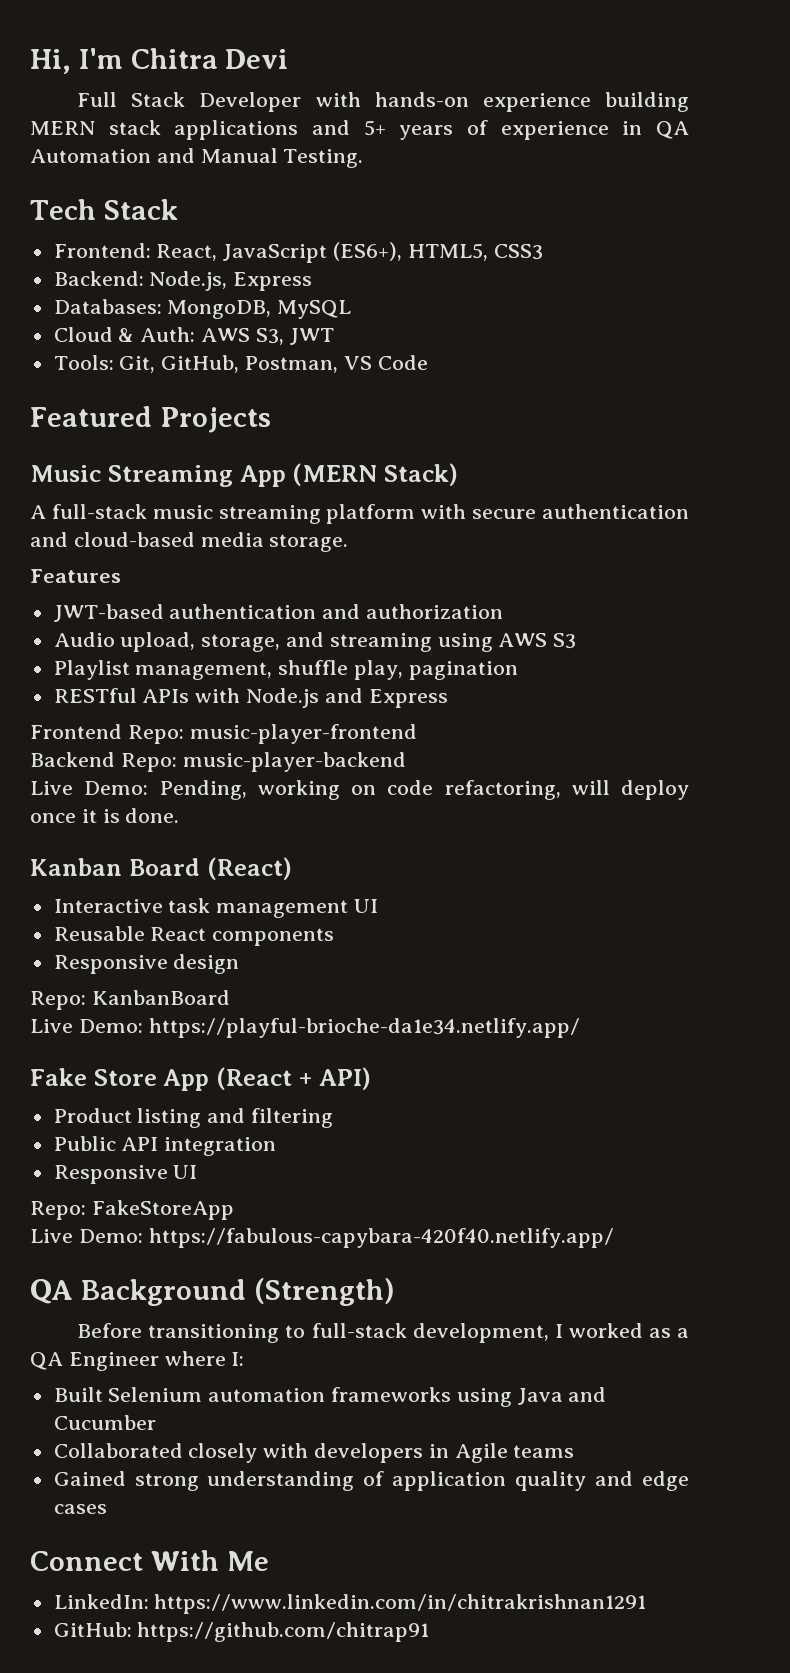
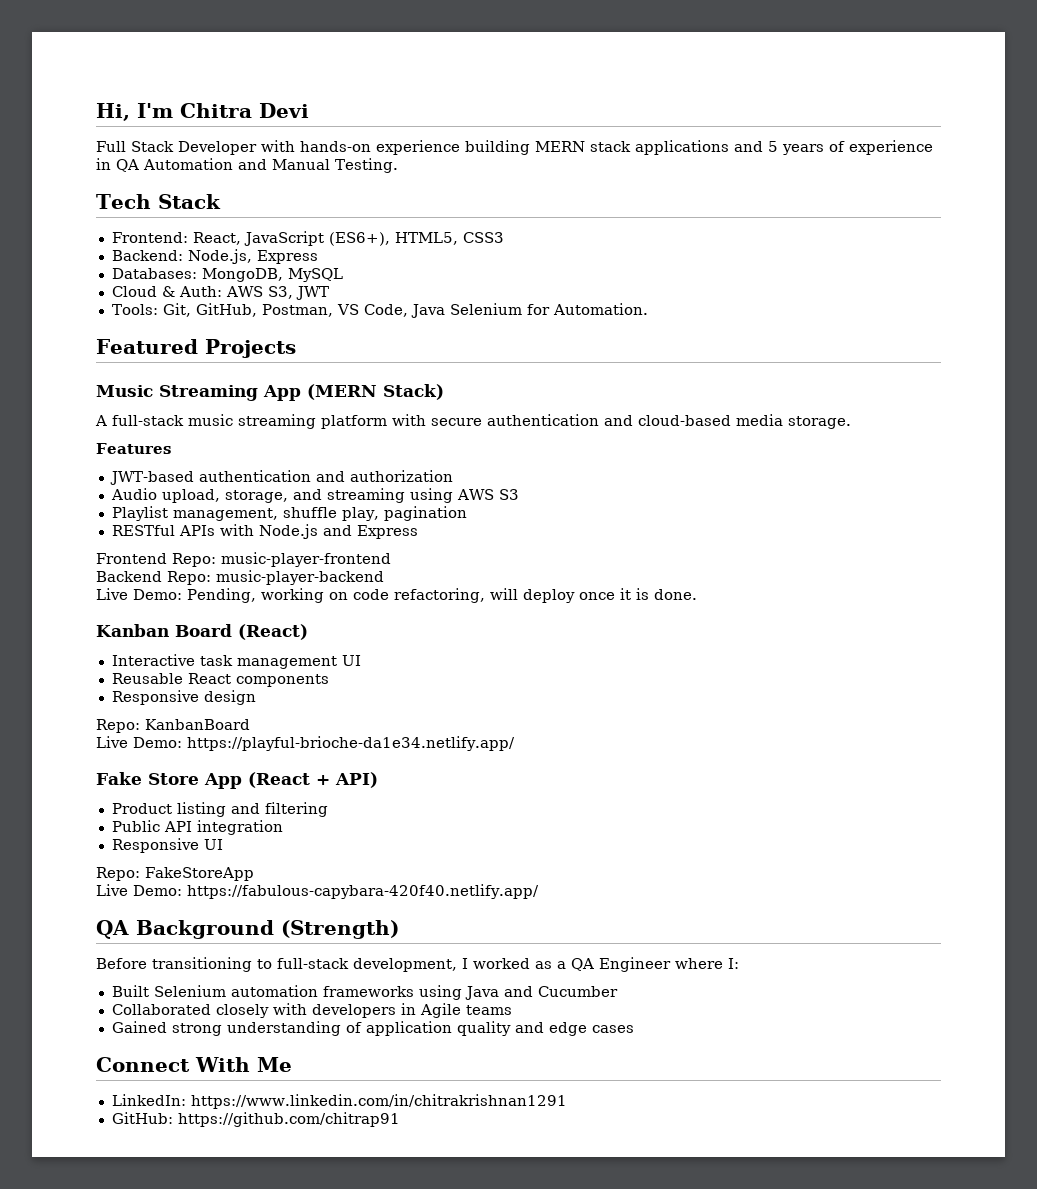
- Full Stack Developer with hands-on experience building MERN stack applications and 5+ years of experience in QA Automation and Manual Testing.
+ Full Stack Developer with hands-on experience building MERN stack applications and 5 years of experience in QA Automation and Manual Testing.
- Tools: Git, GitHub, Postman, VS Code
+ Tools: Git, GitHub, Postman, VS Code, Java Selenium for Automation.

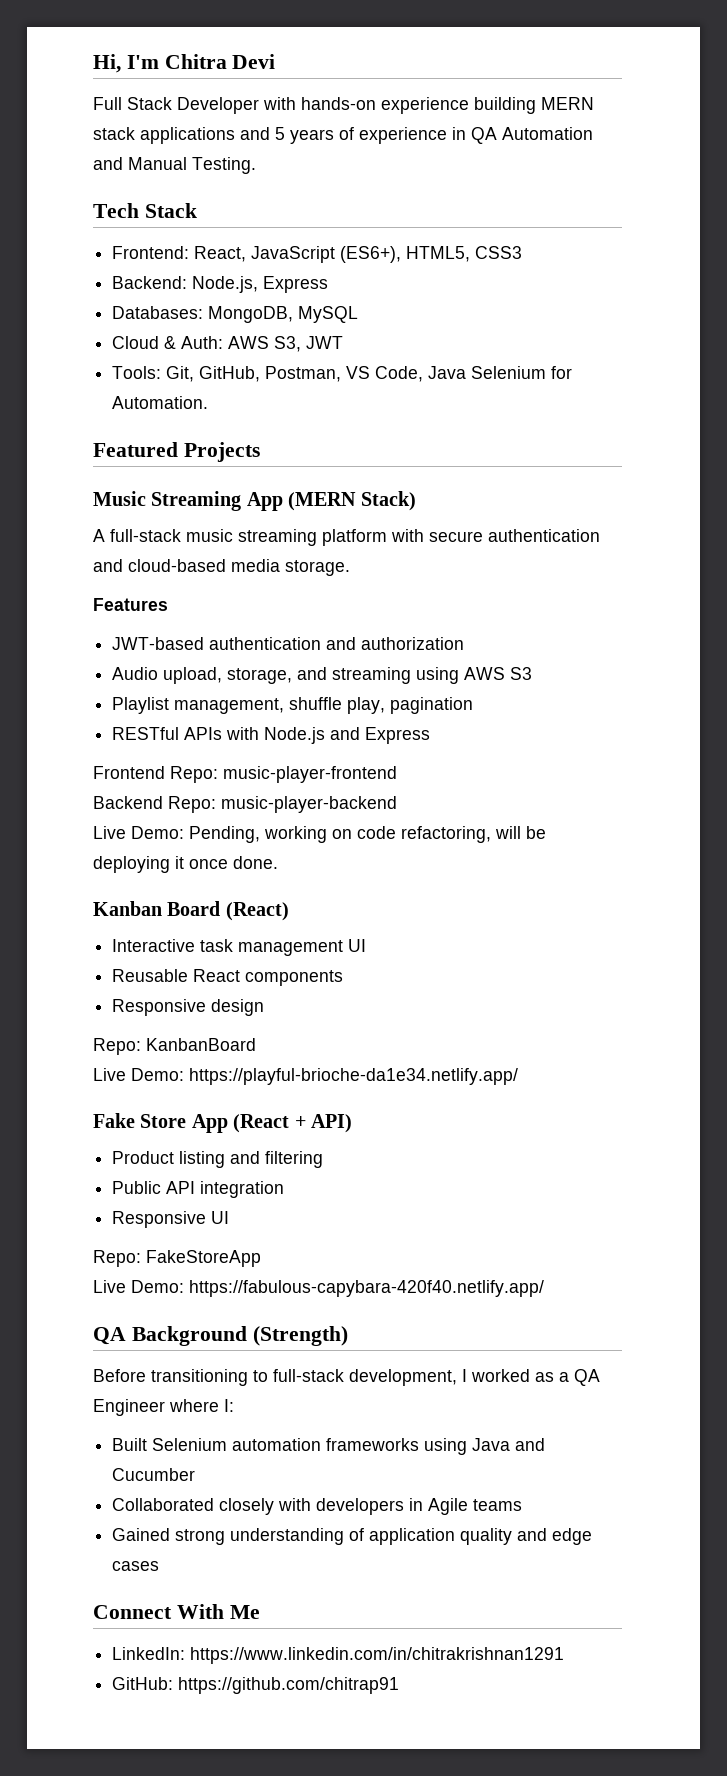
- Live Demo: Pending, working on code refactoring, will deploy once it is done.
+ Live Demo: Pending, working on code refactoring, will be deploying it once done.

